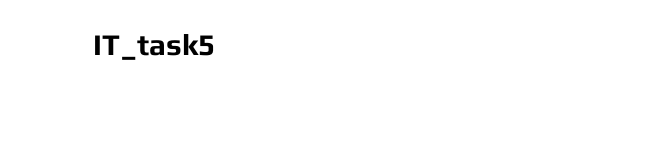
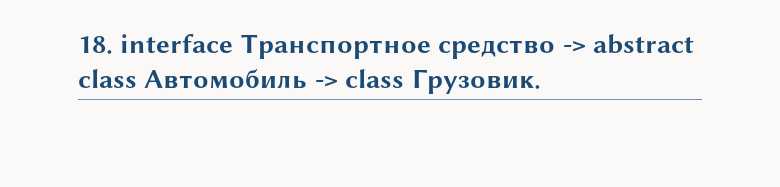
- IT_task5
+ 18. interface Транспортное средство -> abstract class Автомобиль -> class Грузовик.

